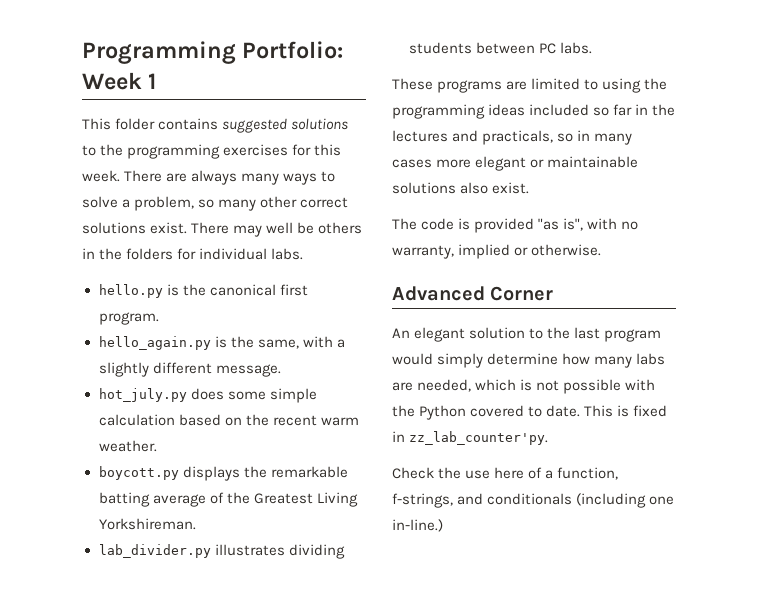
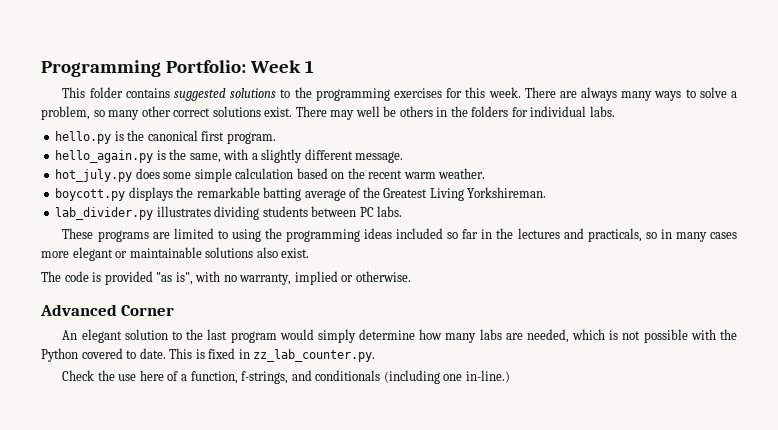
- This is fixed in zz_lab_counter'py.
+ This is fixed in zz_lab_counter.py.

